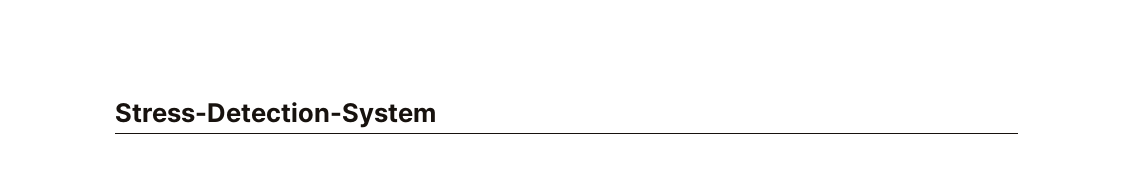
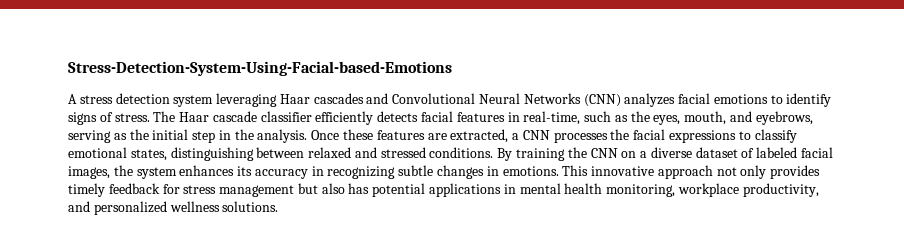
- Stress-Detection-System
+ Stress-Detection-System-Using-Facial-based-Emotions
+ A stress detection system leveraging Haar cascades and Convolutional Neural Networks (CNN) analyzes facial emotions to identify signs of stress. The Haar cascade classifier efficiently detects facial features in real-time, such as the eyes, mouth, and eyebrows, serving as the initial step in the analysis. Once these features are extracted, a CNN processes the facial expressions to classify emotional states, distinguishing between relaxed and stressed conditions. By training the CNN on a diverse dataset of labeled facial images, the system enhances its accuracy in recognizing subtle changes in emotions. This innovative approach not only provides timely feedback for stress management but also has potential applications in mental health monitoring, workplace productivity, and personalized wellness solutions.

